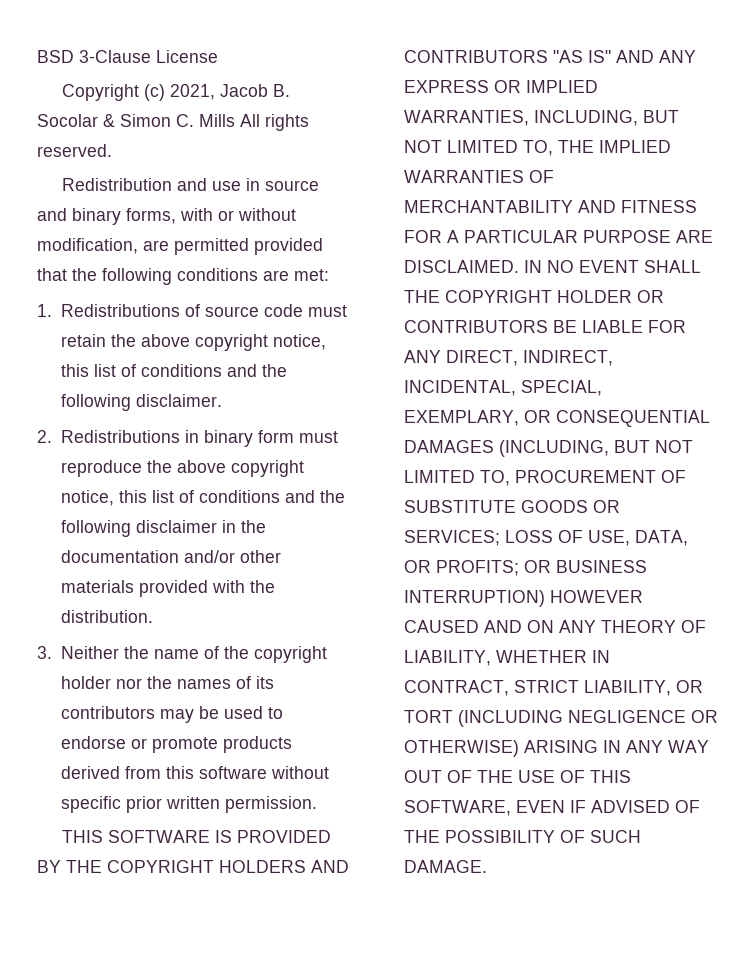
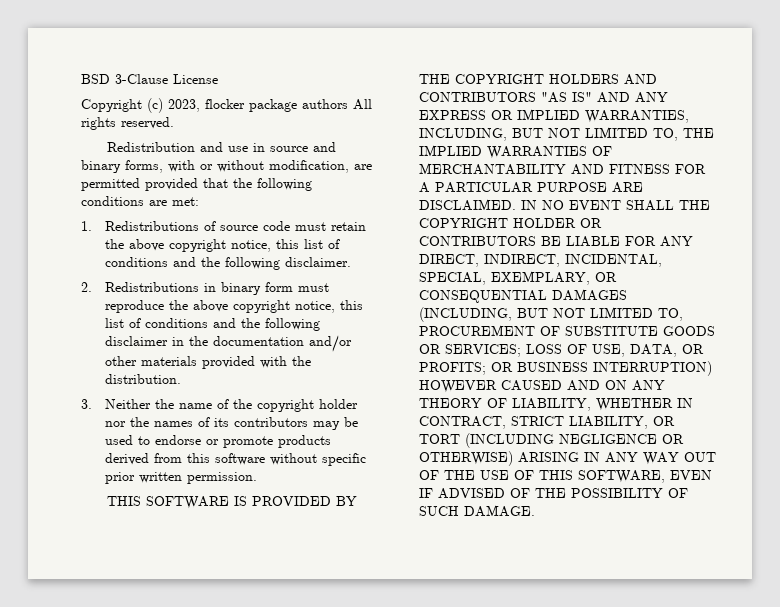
- Copyright (c) 2021, Jacob B. Socolar & Simon C. Mills All rights reserved.
+ Copyright (c) 2023, flocker package authors All rights reserved.

